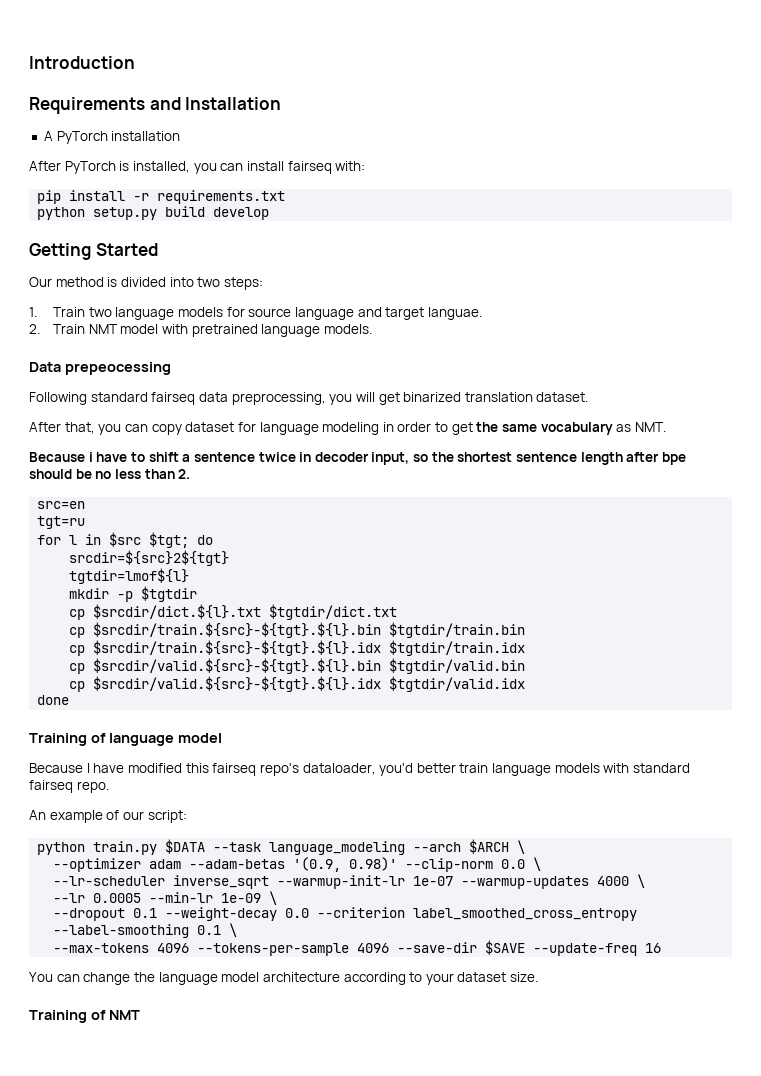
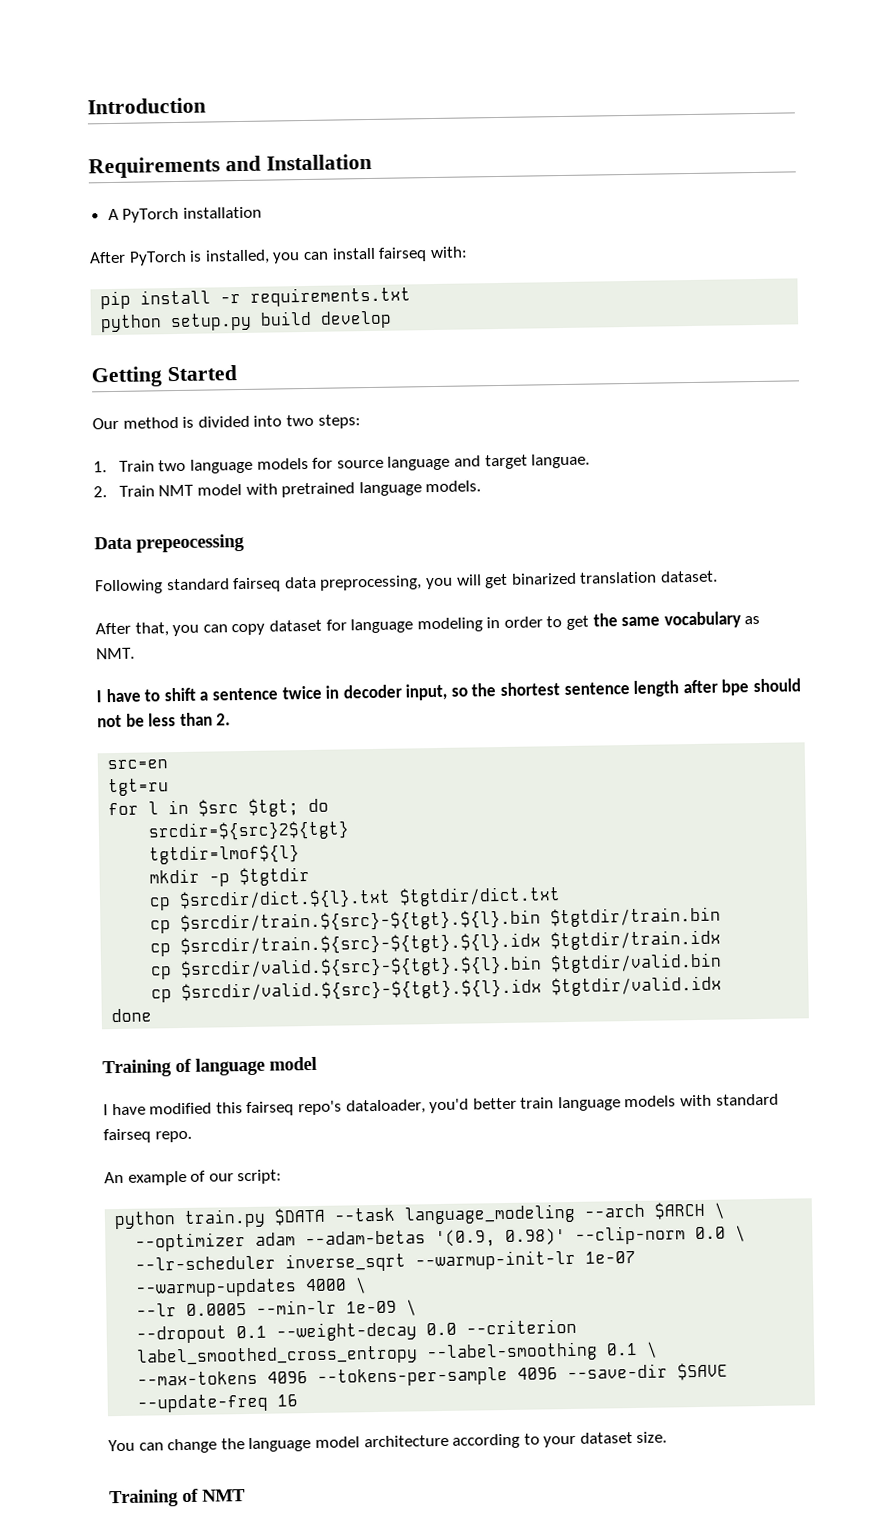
- Because i have to shift a sentence twice in decoder input, so the shortest sentence length after bpe should be no less than 2.
+ I have to shift a sentence twice in decoder input, so the shortest sentence length after bpe should not be less than 2.
- Because I have modified this fairseq repo's dataloader, you'd better train language models with standard fairseq repo.
+ I have modified this fairseq repo's dataloader, you'd better train language models with standard fairseq repo.

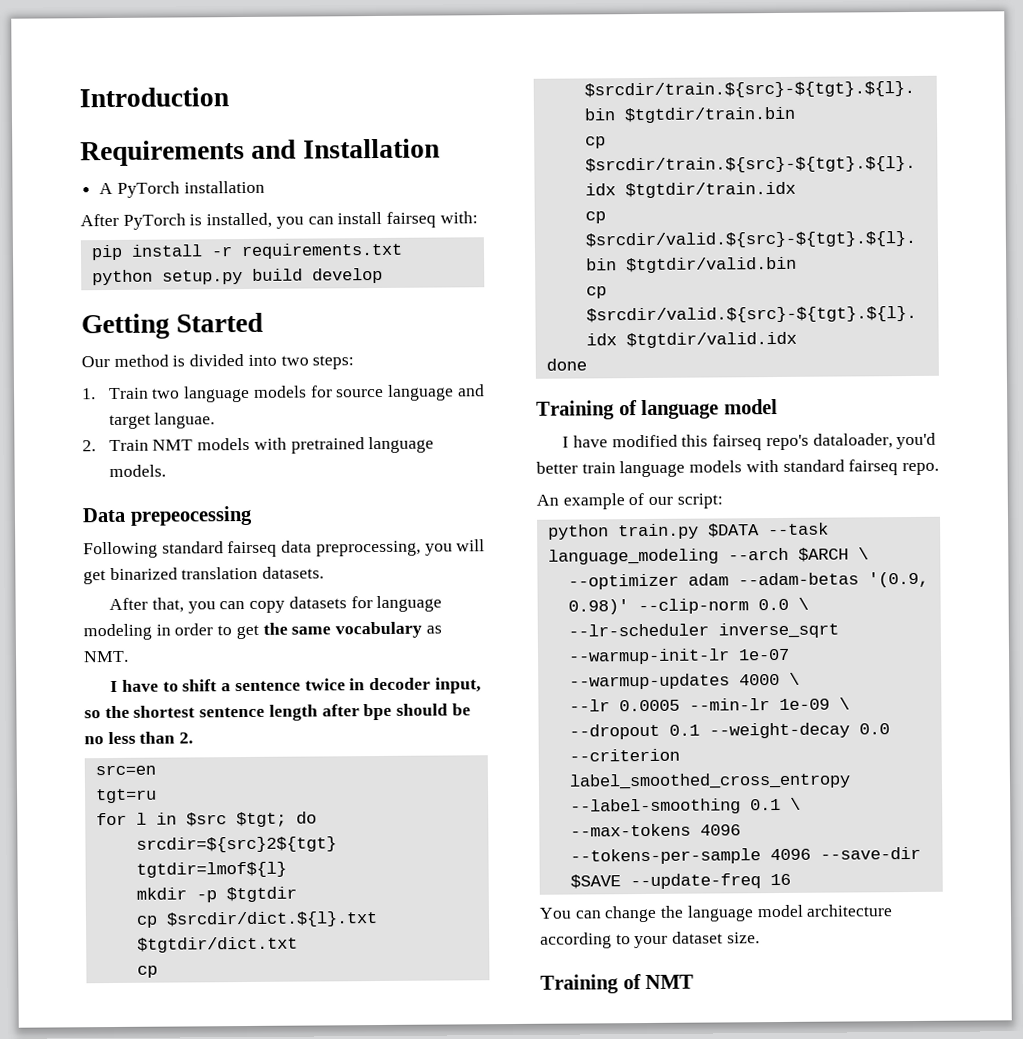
- 2. Train NMT model with pretrained language models.
+ 2. Train NMT models with pretrained language models.
- Following standard fairseq data preprocessing, you will get binarized translation dataset.
+ Following standard fairseq data preprocessing, you will get binarized translation datasets.
- After that, you can copy dataset for language modeling in order to get the same vocabulary as NMT.
+ After that, you can copy datasets for language modeling in order to get the same vocabulary as NMT.
- I have to shift a sentence twice in decoder input, so the shortest sentence length after bpe should not be less than 2.
+ I have to shift a sentence twice in decoder input, so the shortest sentence length after bpe should be no less than 2.

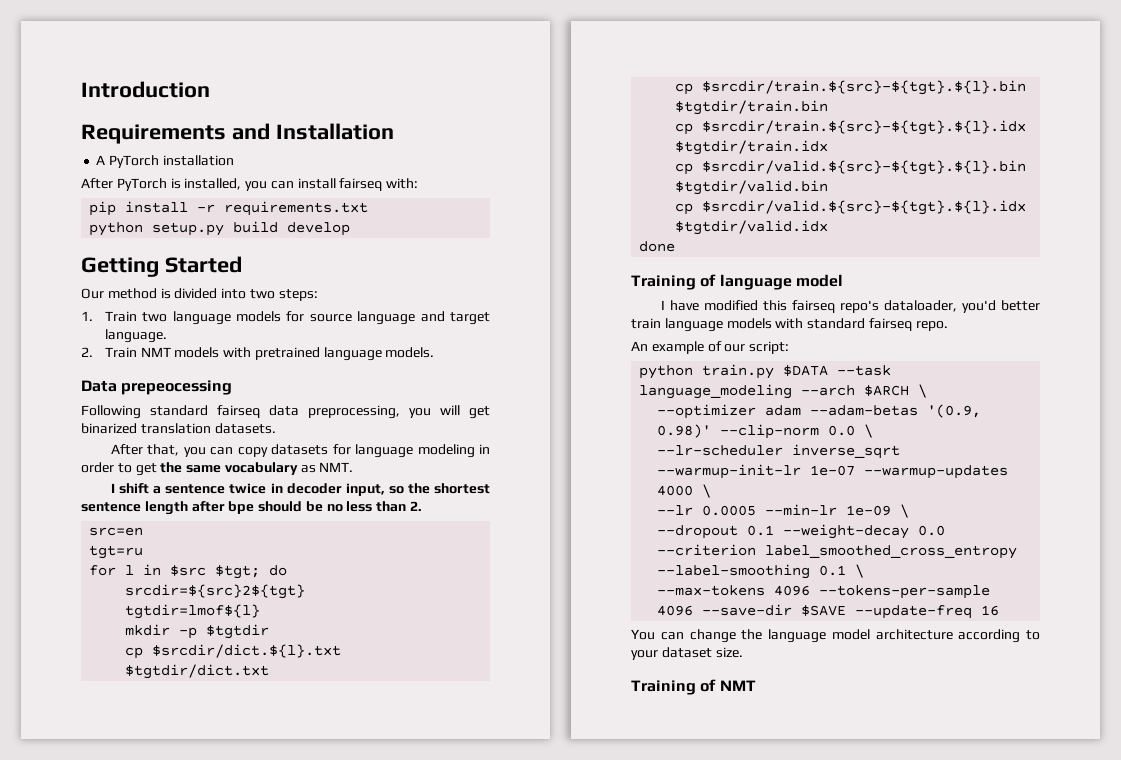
- 1. Train two language models for source language and target languae.
+ 1. Train two language models for source language and target language.
- I have to shift a sentence twice in decoder input, so the shortest sentence length after bpe should be no less than 2.
+ I shift a sentence twice in decoder input, so the shortest sentence length after bpe should be no less than 2.

